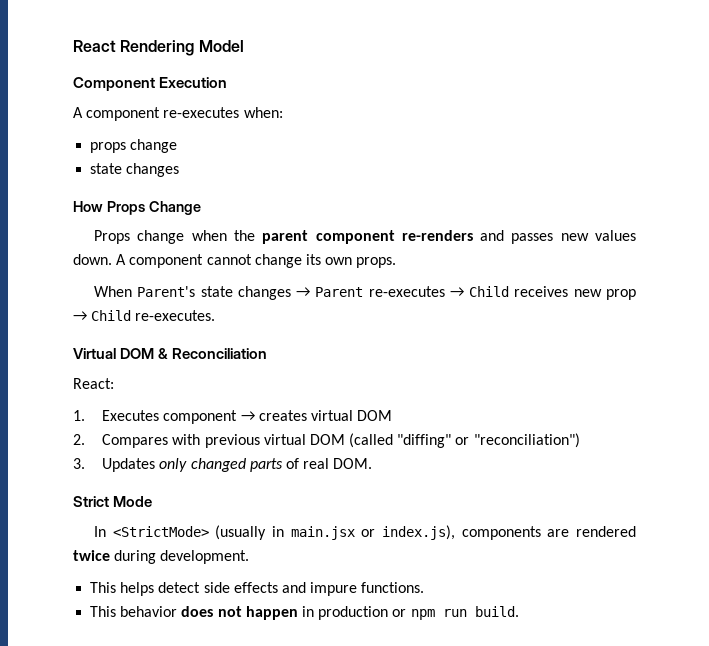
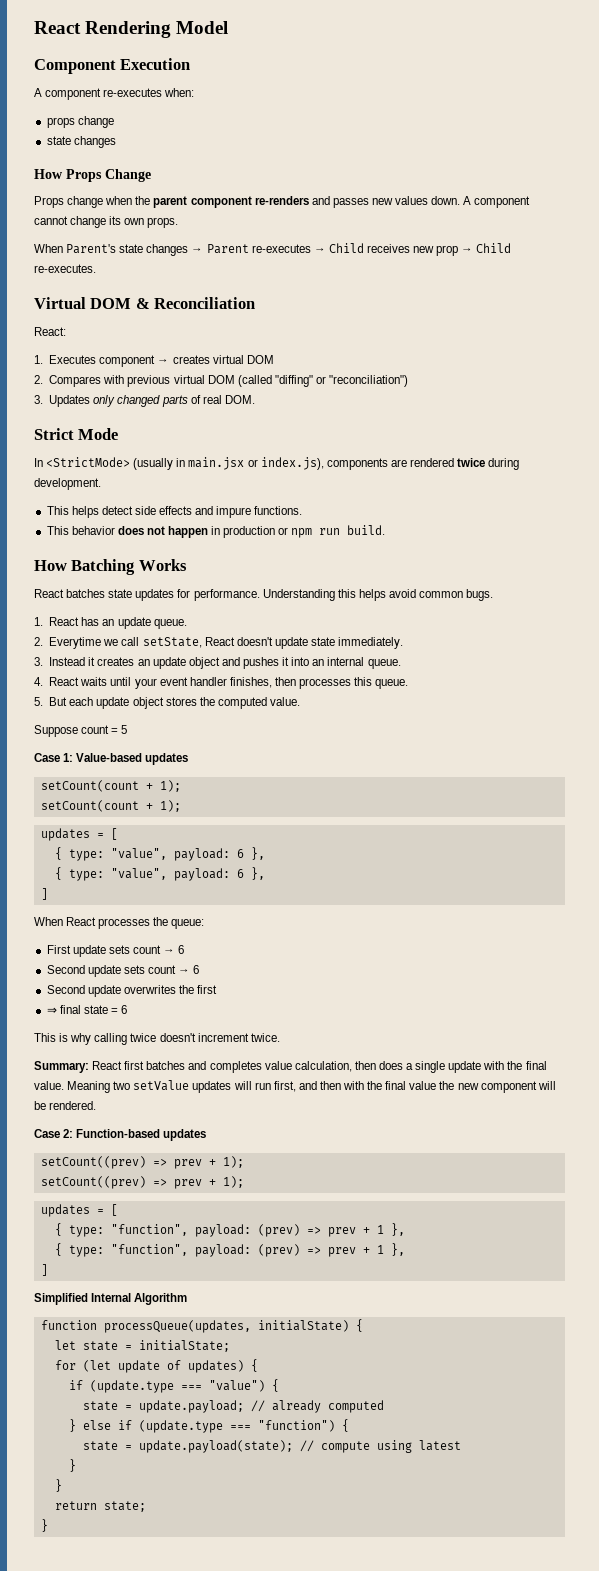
+ How Batching Works
+ React batches state updates for performance. Understanding this helps avoid common bugs.
+ 1. React has an update queue.
+ 2. Everytime we call setState, React doesn't update state immediately.
+ 3. Instead it creates an update object and pushes it into an internal queue.
+ 4. React waits until your event handler finishes, then processes this queue.
+ 5. But each update object stores the computed value.
+ Suppose count = 5
+ Case 1: Value-based updates
+ setCount(count + 1);
+ setCount(count + 1);
+ updates = [
+ { type: "value", payload: 6 },
+ { type: "value", payload: 6 },
+ ]
+ When React processes the queue:
+ First update sets count → 6
+ Second update sets count → 6
+ Second update overwrites the first
+ ⇒ final state = 6
+ This is why calling twice doesn't increment twice.
+ Summary: React first batches and completes value calculation, then does a single update with the final value. Meaning two setValue updates will run first, and then with the final value the new component will be rendered.
+ Case 2: Function-based updates
+ setCount((prev) => prev + 1);
+ setCount((prev) => prev + 1);
+ updates = [
+ { type: "function", payload: (prev) => prev + 1 },
+ { type: "function", payload: (prev) => prev + 1 },
+ ]
+ Simplified Internal Algorithm
+ function processQueue(updates, initialState) {
+ let state = initialState;
+ for (let update of updates) {
+ if (update.type === "value") {
+ state = update.payload; // already computed
+ } else if (update.type === "function") {
+ state = update.payload(state); // compute using latest
+ }
+ }
+ return state;
+ }

